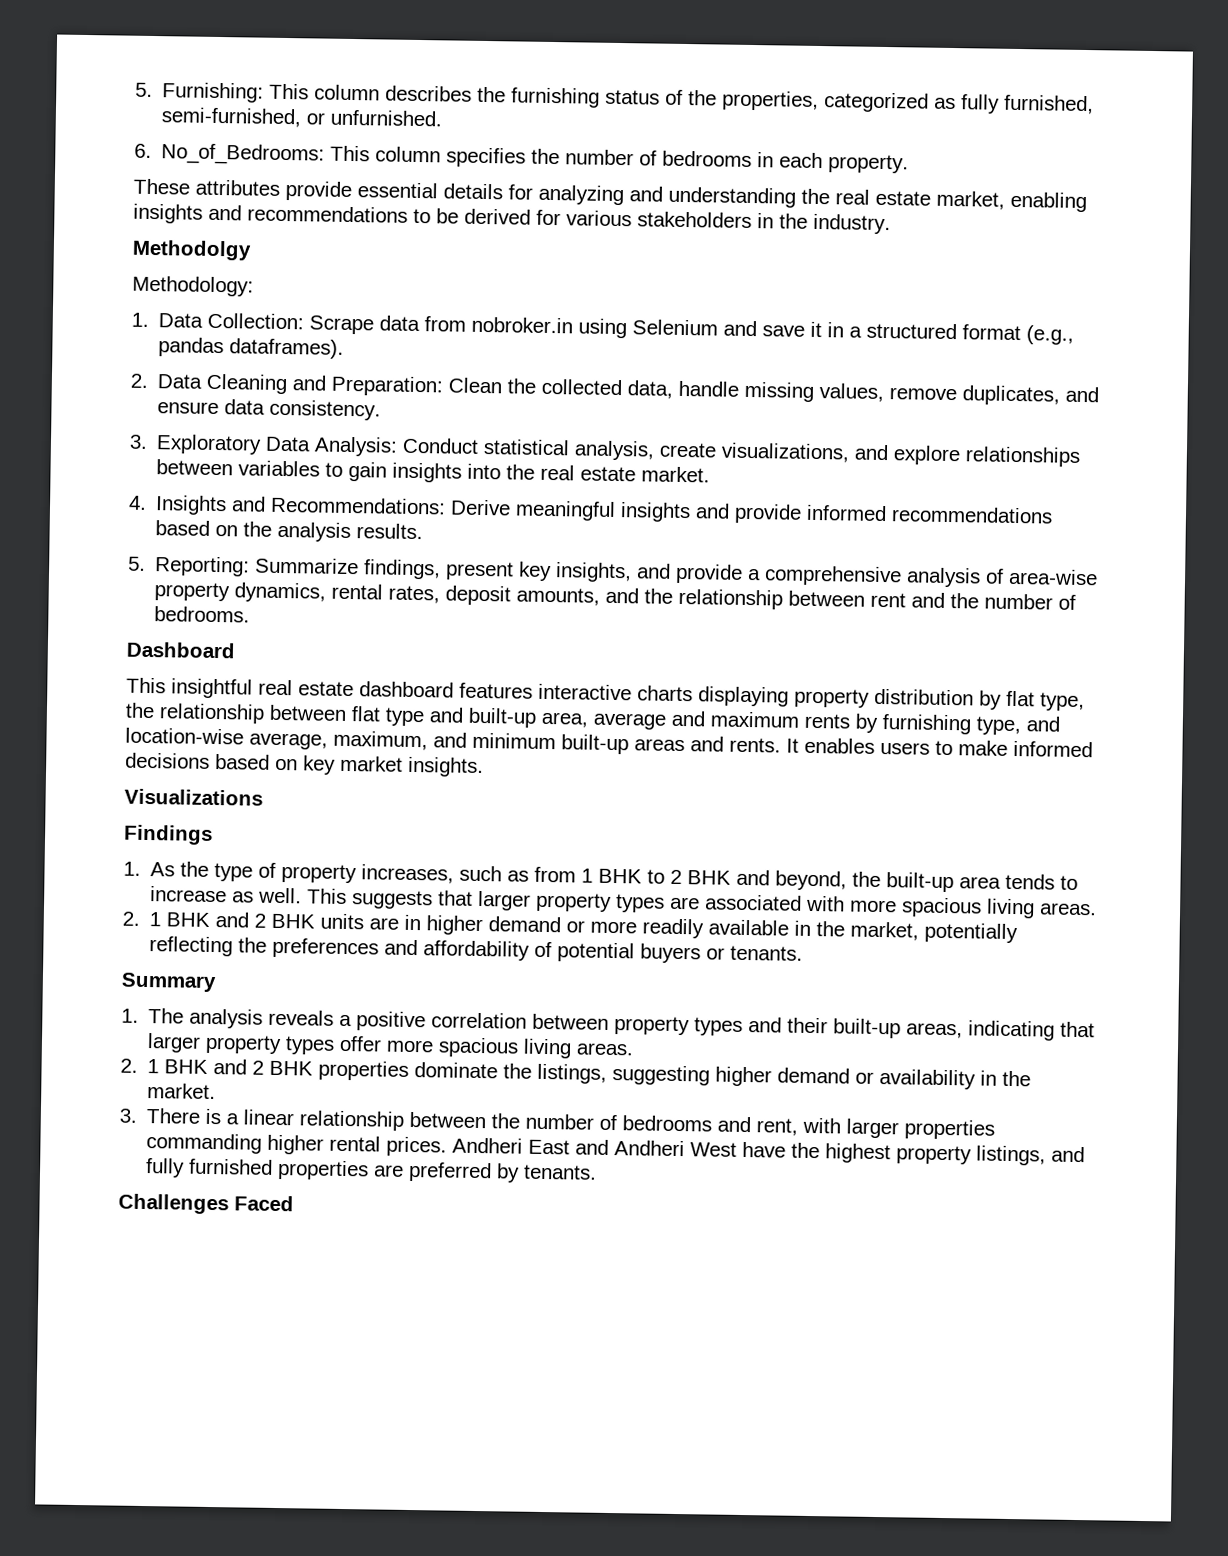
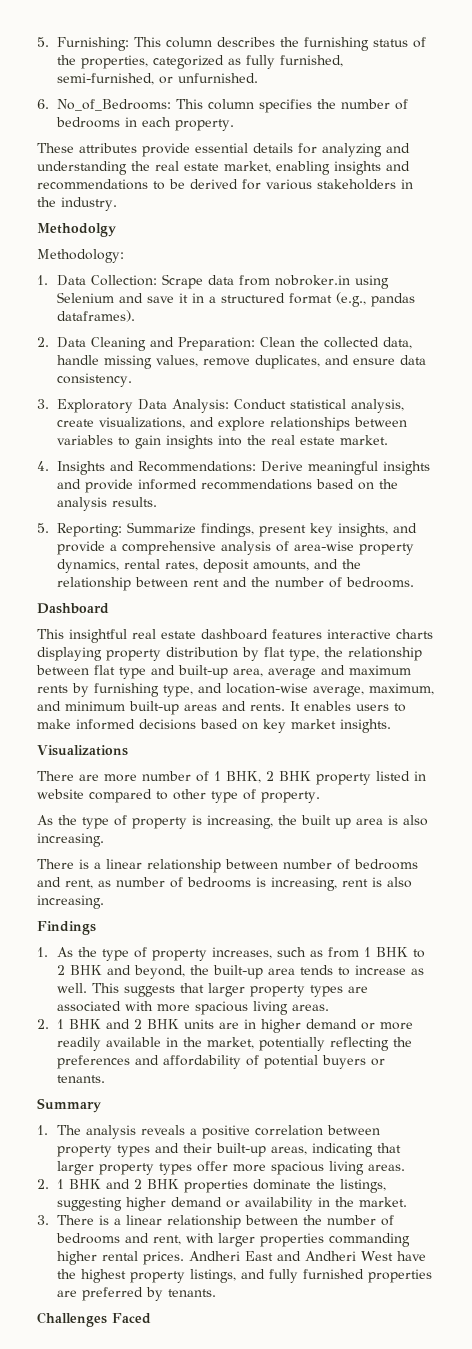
+ There are more number of 1 BHK, 2 BHK property listed in website compared to other type of property.
+ As the type of property is increasing, the built up area is also increasing.
+ There is a linear relationship between number of bedrooms and rent, as number of bedrooms is increasing, rent is also increasing.

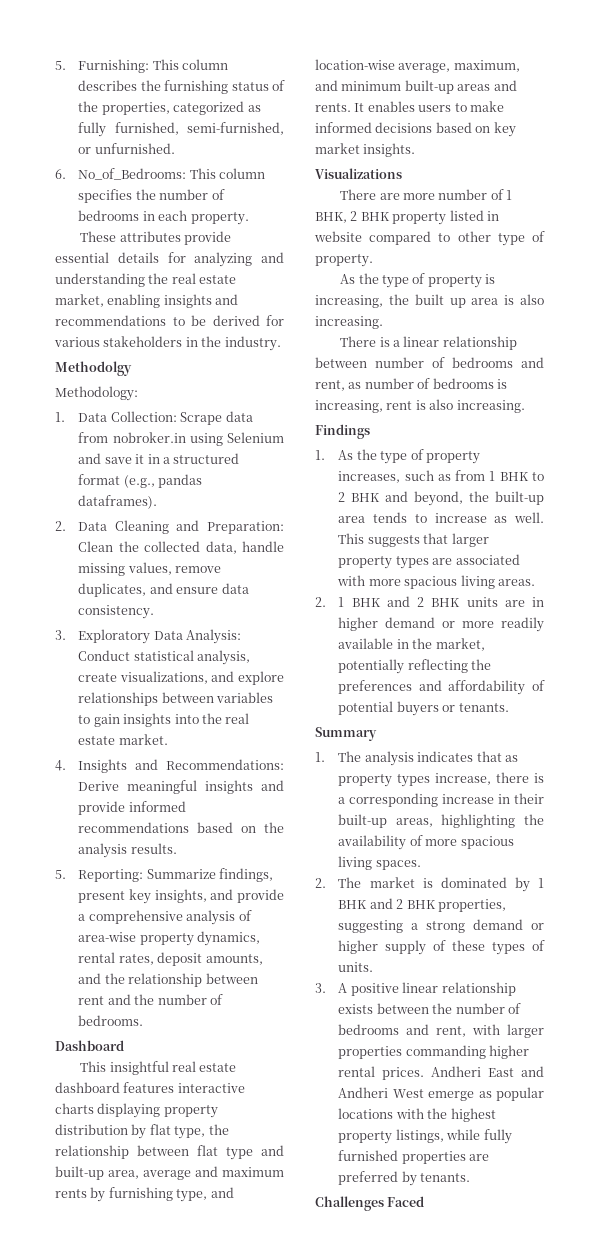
- 1. The analysis reveals a positive correlation between property types and their built-up areas, indicating that larger property types offer more spacious living areas.
- 2. 1 BHK and 2 BHK properties dominate the listings, suggesting higher demand or availability in the market.
- 3. There is a linear relationship between the number of bedrooms and rent, with larger properties commanding higher rental prices.
+ 1. The analysis indicates that as property types increase, there is a corresponding increase in their built-up areas, highlighting the availability of more spacious living spaces.
+ 2. The market is dominated by 1 BHK and 2 BHK properties, suggesting a strong demand or higher supply of these types of units.
+ 3. A positive linear relationship exists between the number of bedrooms and rent, with larger properties commanding higher rental prices.
- Andheri East and Andheri West have the highest property listings, and fully furnished properties are preferred by tenants.
+ Andheri East and Andheri West emerge as popular locations with the highest property listings, while fully furnished properties are preferred by tenants.

